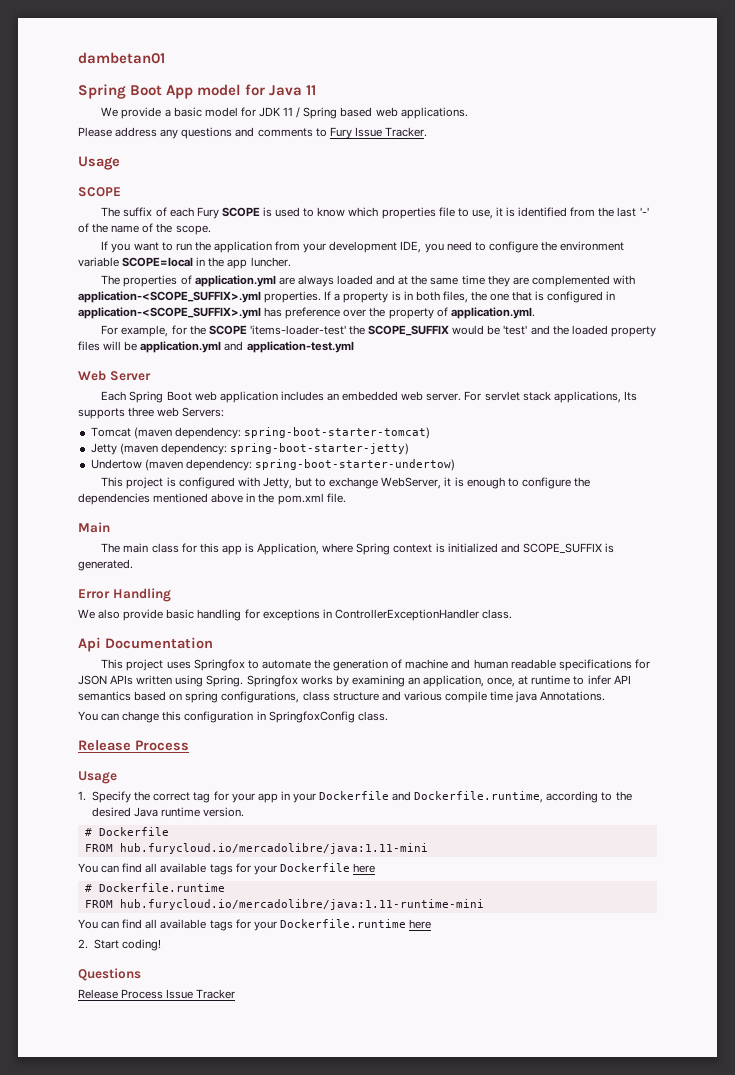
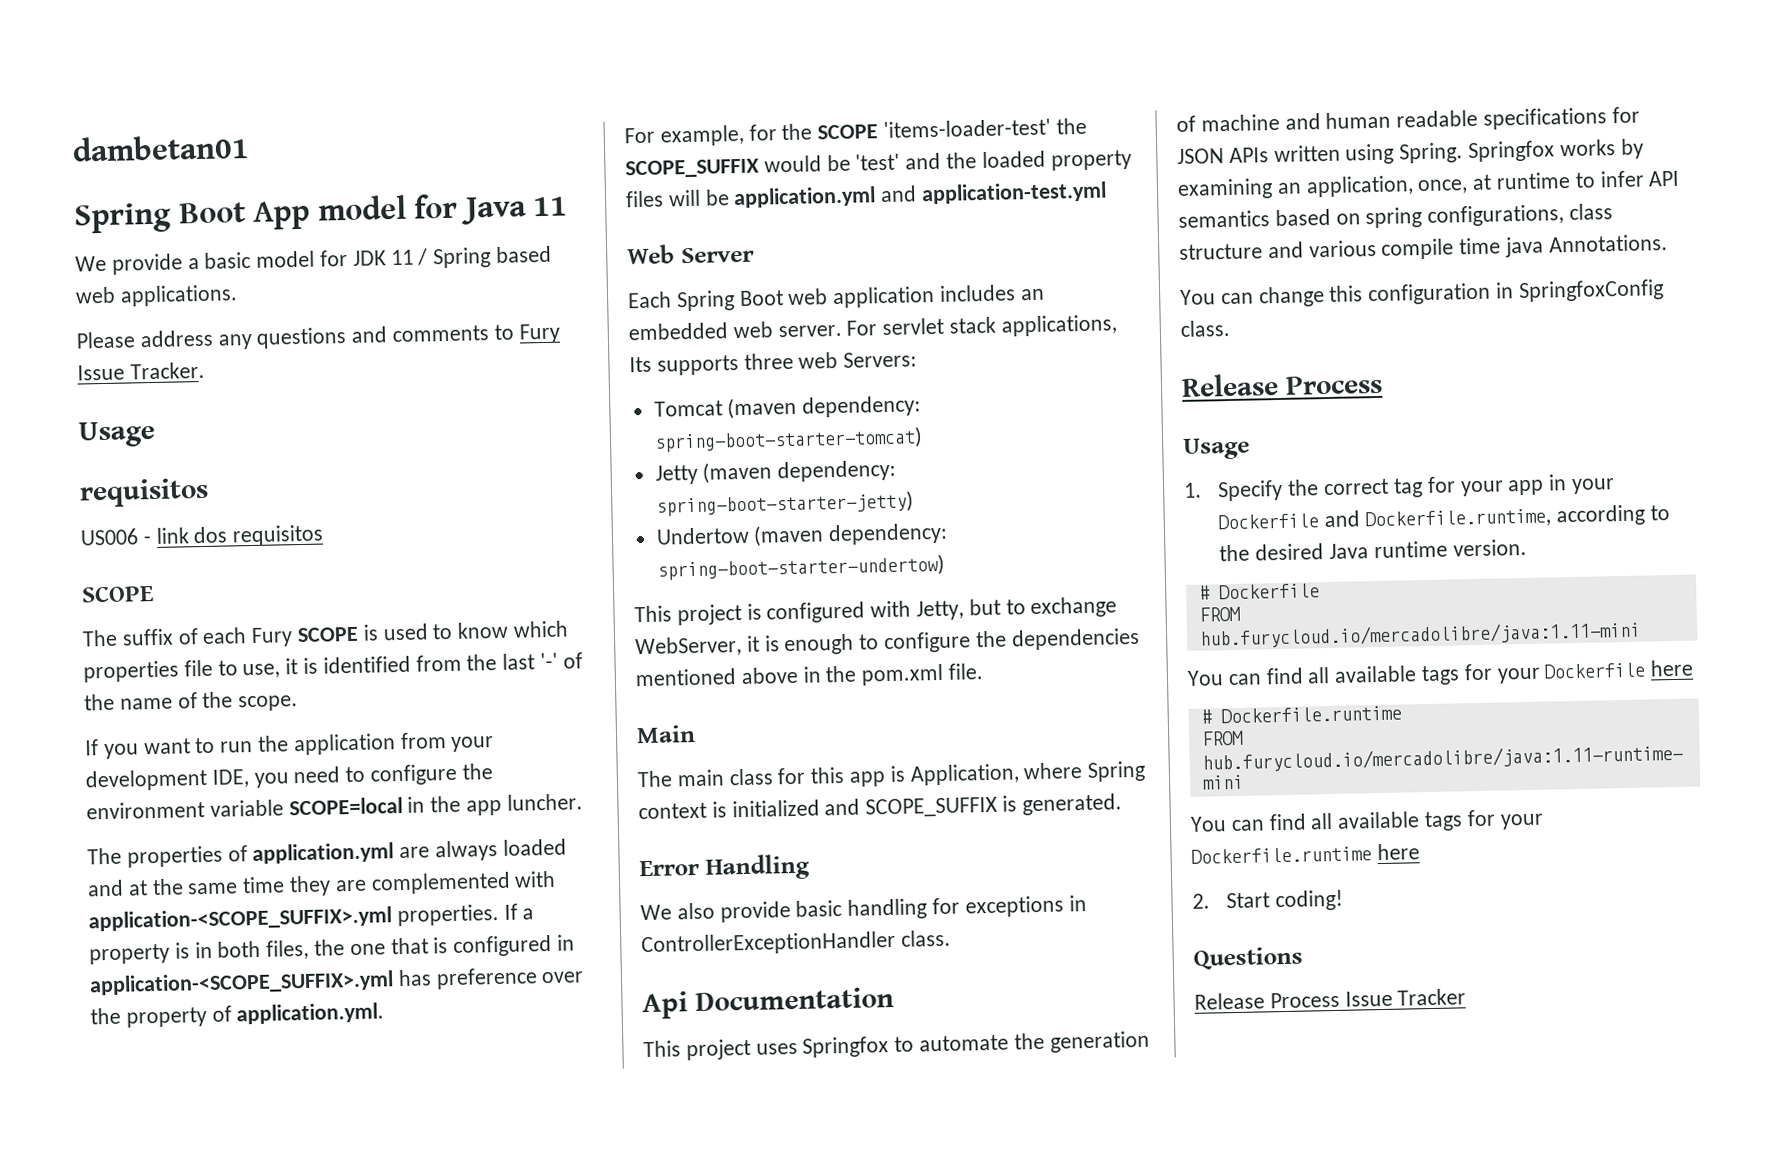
  Please address any questions and comments to Fury Issue Tracker.
  Usage
+ requisitos
+ US006 - link dos requisitos

